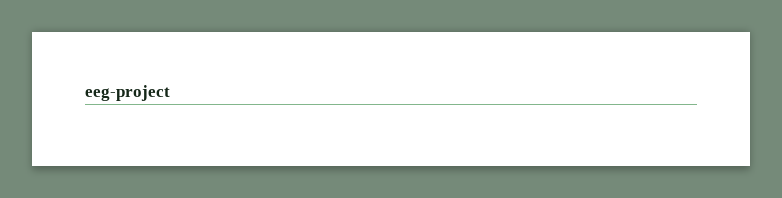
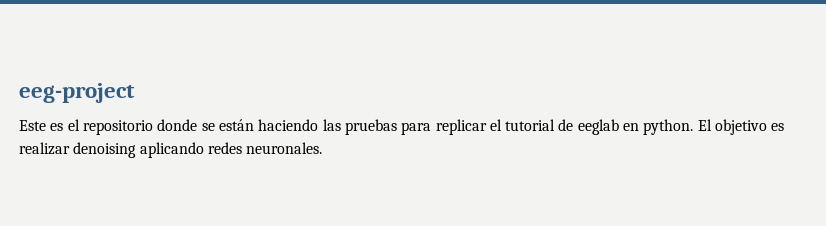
+ Este es el repositorio donde se están haciendo las pruebas para replicar el tutorial de eeglab en python. El objetivo es realizar denoising aplicando redes neuronales.

